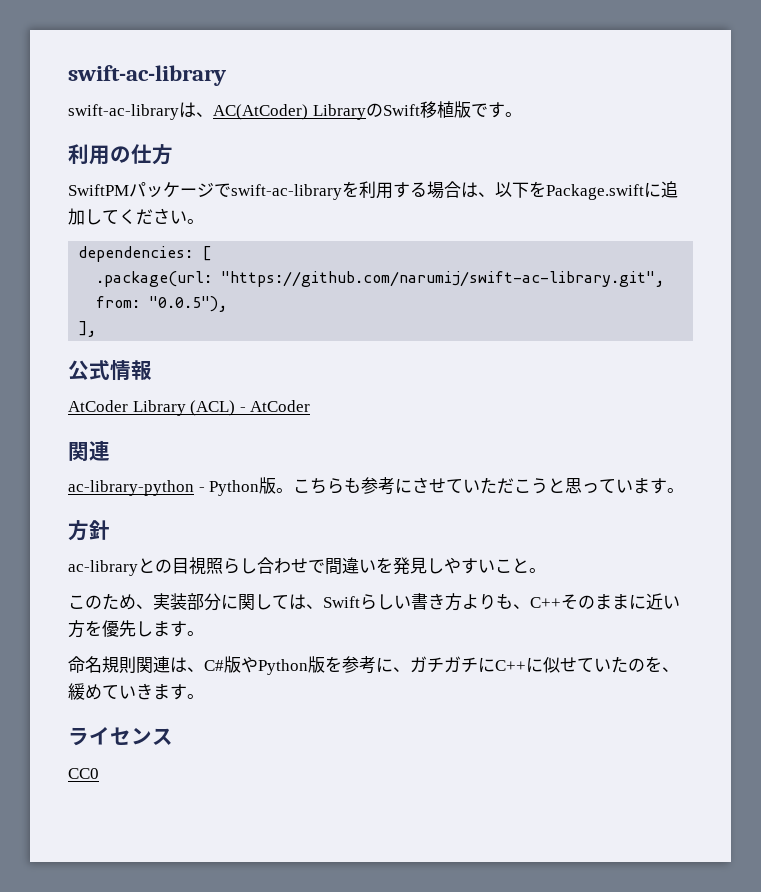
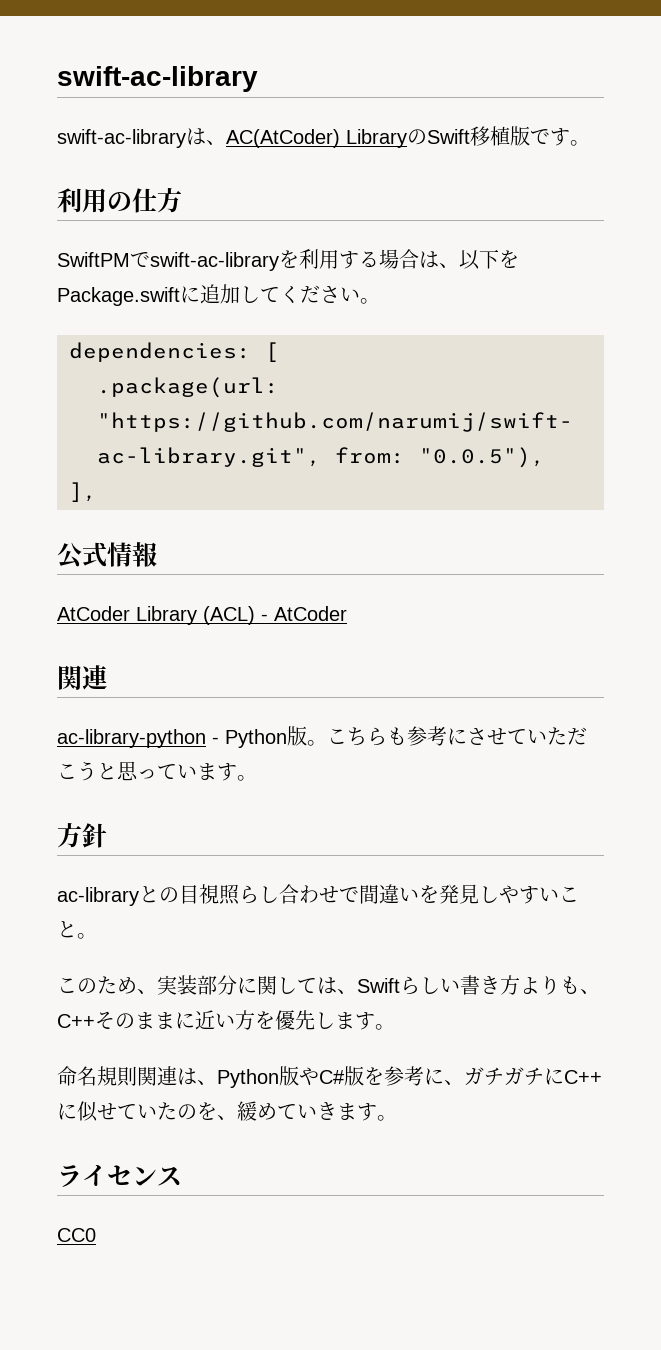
- SwiftPMパッケージでswift-ac-libraryを利用する場合は、以下をPackage.swiftに追加してください。
+ SwiftPMでswift-ac-libraryを利用する場合は、以下をPackage.swiftに追加してください。
- 命名規則関連は、C#版やPython版を参考に、ガチガチにC++に似せていたのを、緩めていきます。
+ 命名規則関連は、Python版やC#版を参考に、ガチガチにC++に似せていたのを、緩めていきます。

